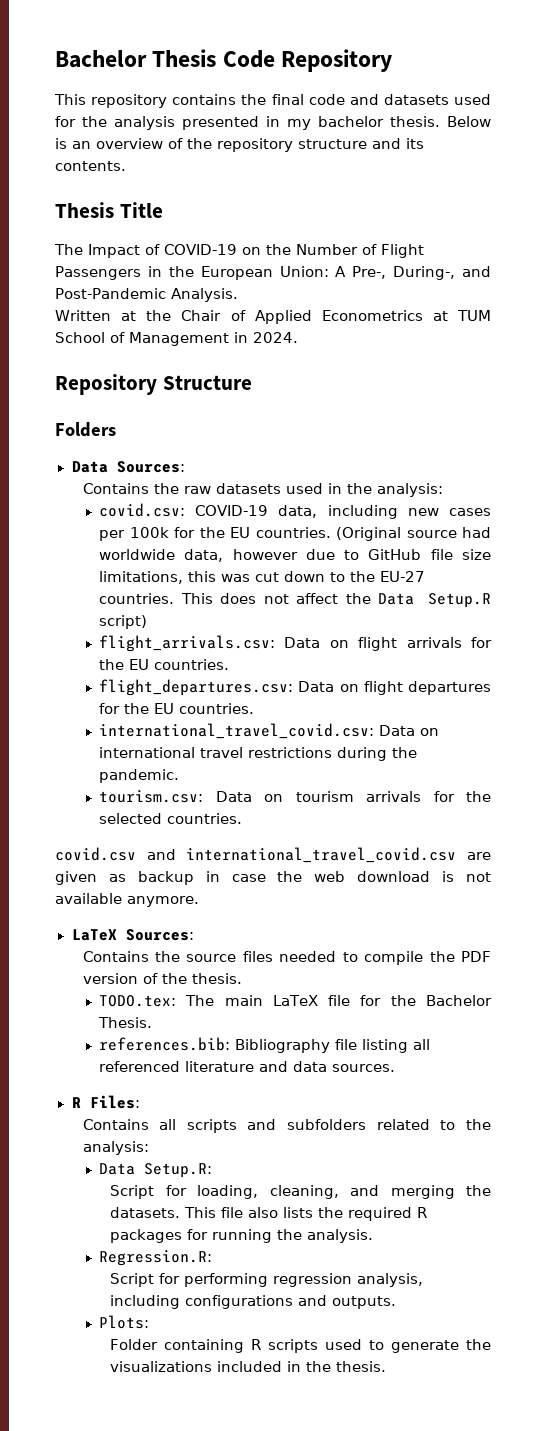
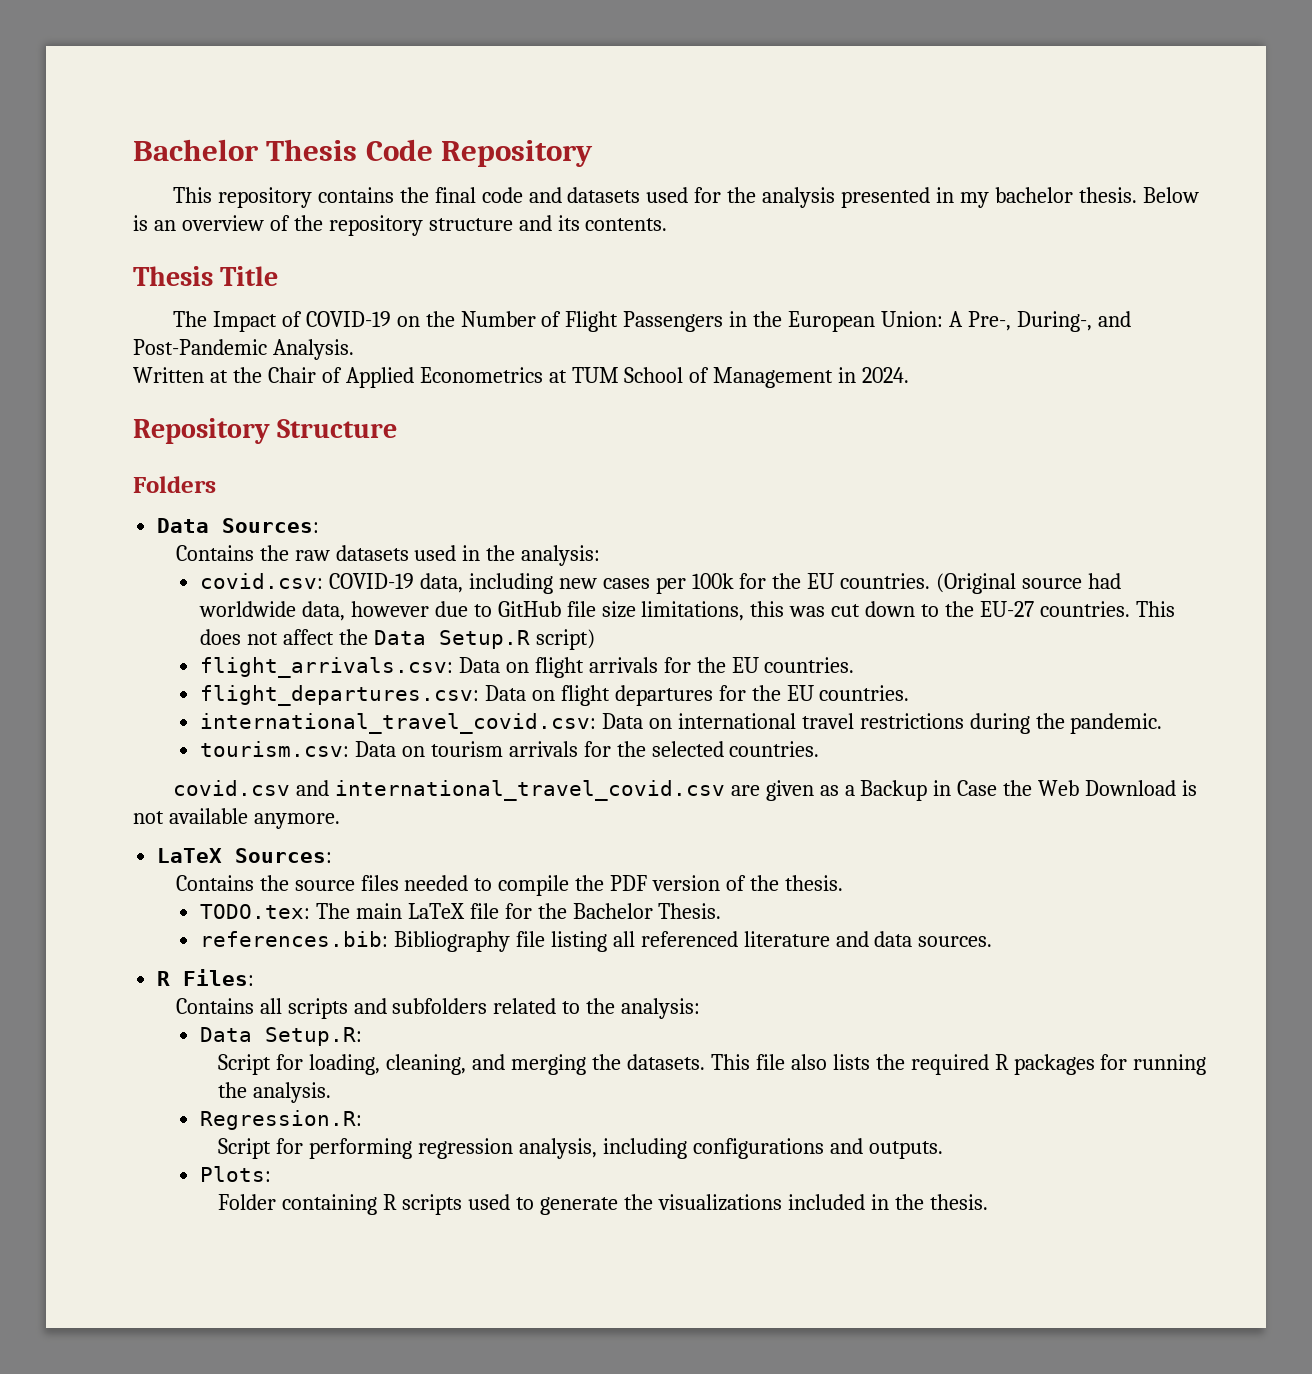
- covid.csv and international_travel_covid.csv are given as backup in case the web download is not available anymore.
+ covid.csv and international_travel_covid.csv are given as a Backup in Case the Web Download is not available anymore.

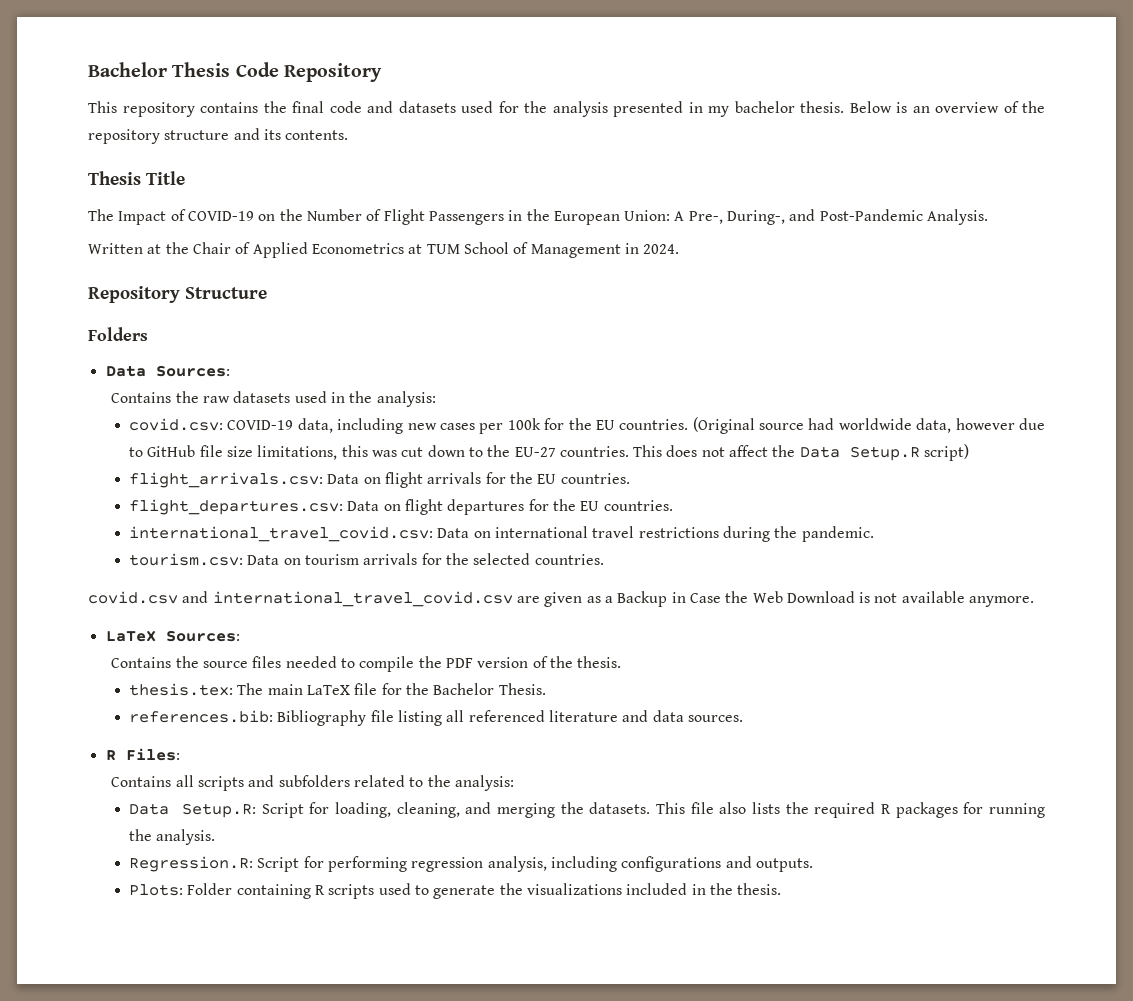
- TODO.tex: The main LaTeX file for the Bachelor Thesis.
+ thesis.tex: The main LaTeX file for the Bachelor Thesis.
- Data Setup.R:
- Script for loading, cleaning, and merging the datasets.
+ Data Setup.R: Script for loading, cleaning, and merging the datasets.
- Regression.R:
- Script for performing regression analysis, including configurations and outputs.
+ Regression.R: Script for performing regression analysis, including configurations and outputs.
- Plots:
- Folder containing R scripts used to generate the visualizations included in the thesis.
+ Plots: Folder containing R scripts used to generate the visualizations included in the thesis.

